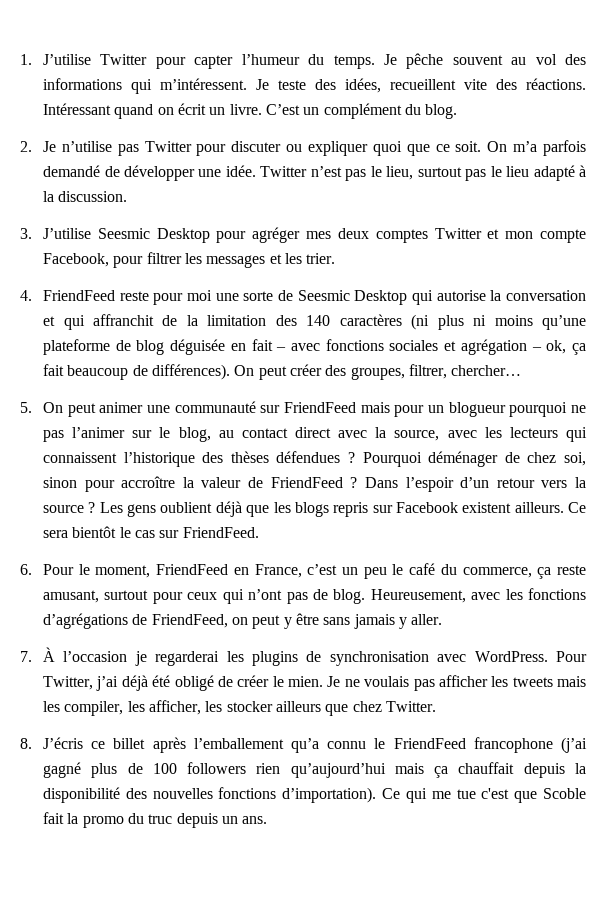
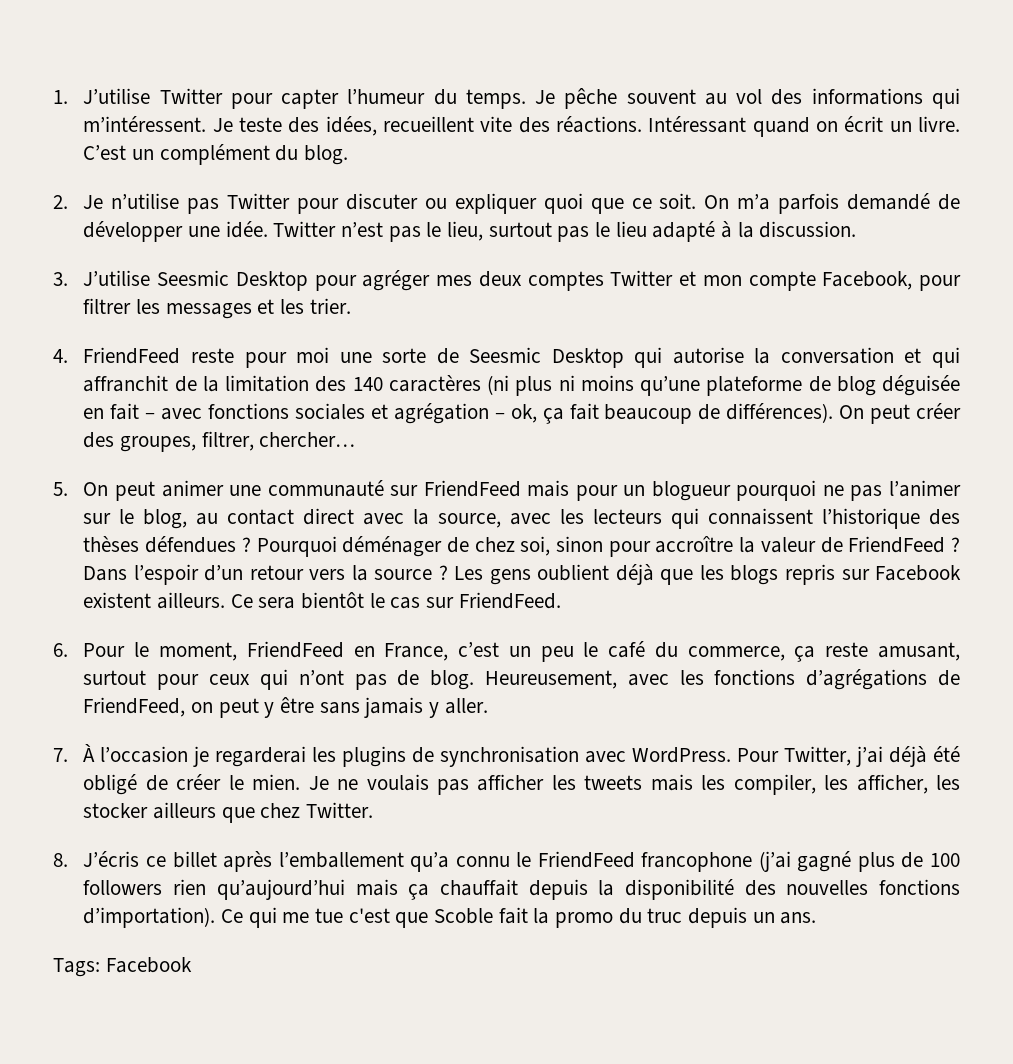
+ Tags: Facebook

